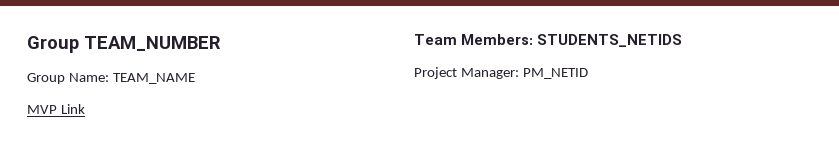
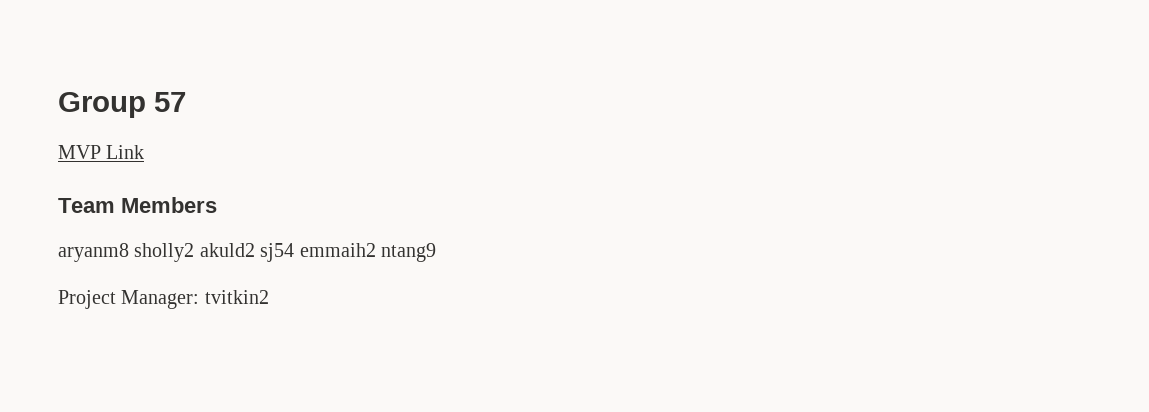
- Group TEAM_NUMBER
- Group Name: TEAM_NAME
+ Group 57
- Team Members: STUDENTS_NETIDS
+ Team Members
+ aryanm8 sholly2 akuld2 sj54 emmaih2 ntang9
- Project Manager: PM_NETID
+ Project Manager: tvitkin2

